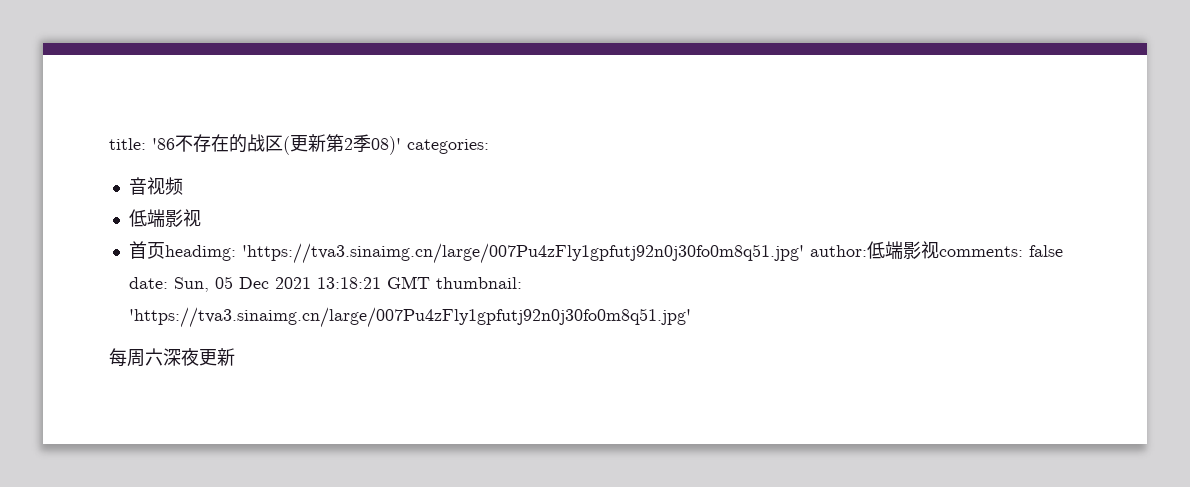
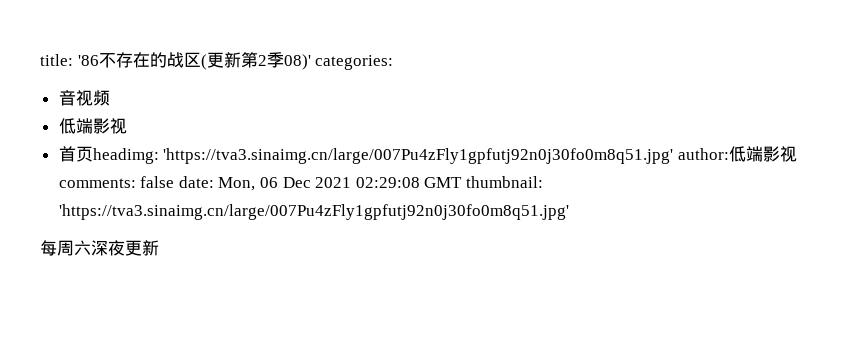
- 首页headimg: 'https://tva3.sinaimg.cn/large/007Pu4zFly1gpfutj92n0j30fo0m8q51.jpg' author:低端影视comments: false date: Sun, 05 Dec 2021 13:18:21 GMT thumbnail: 'https://tva3.sinaimg.cn/large/007Pu4zFly1gpfutj92n0j30fo0m8q51.jpg'
+ 首页headimg: 'https://tva3.sinaimg.cn/large/007Pu4zFly1gpfutj92n0j30fo0m8q51.jpg' author:低端影视comments: false date: Mon, 06 Dec 2021 02:29:08 GMT thumbnail: 'https://tva3.sinaimg.cn/large/007Pu4zFly1gpfutj92n0j30fo0m8q51.jpg'

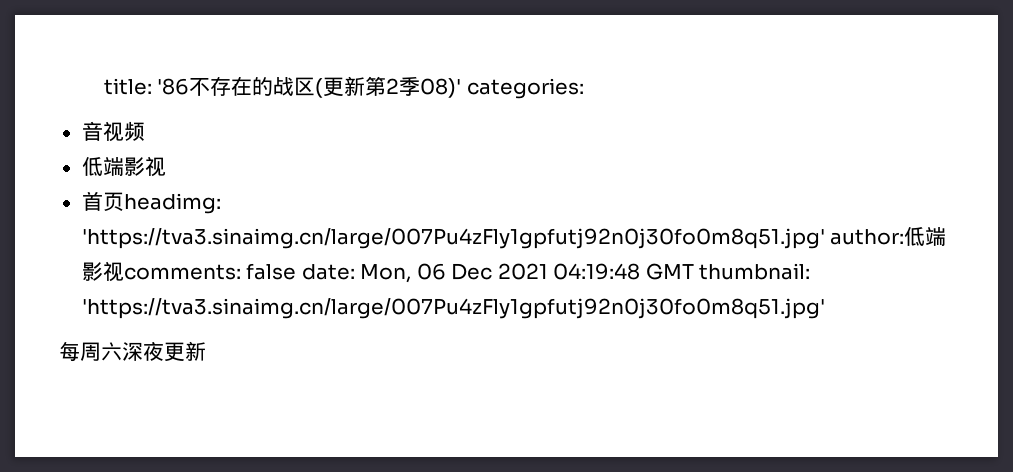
- 首页headimg: 'https://tva3.sinaimg.cn/large/007Pu4zFly1gpfutj92n0j30fo0m8q51.jpg' author:低端影视comments: false date: Mon, 06 Dec 2021 02:29:08 GMT thumbnail: 'https://tva3.sinaimg.cn/large/007Pu4zFly1gpfutj92n0j30fo0m8q51.jpg'
+ 首页headimg: 'https://tva3.sinaimg.cn/large/007Pu4zFly1gpfutj92n0j30fo0m8q51.jpg' author:低端影视comments: false date: Mon, 06 Dec 2021 04:19:48 GMT thumbnail: 'https://tva3.sinaimg.cn/large/007Pu4zFly1gpfutj92n0j30fo0m8q51.jpg'

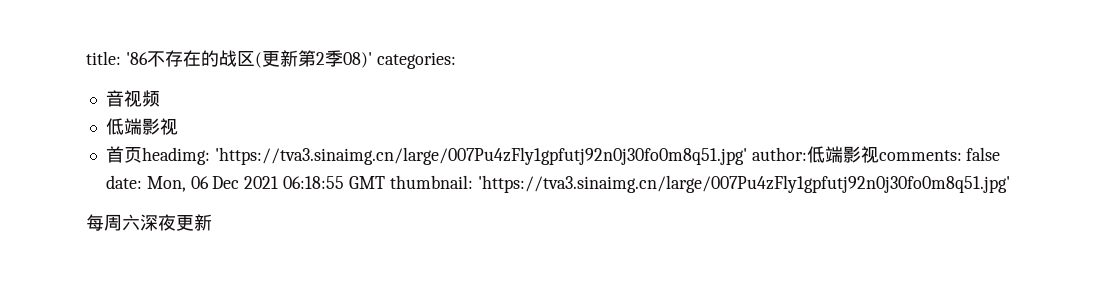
- 首页headimg: 'https://tva3.sinaimg.cn/large/007Pu4zFly1gpfutj92n0j30fo0m8q51.jpg' author:低端影视comments: false date: Mon, 06 Dec 2021 04:19:48 GMT thumbnail: 'https://tva3.sinaimg.cn/large/007Pu4zFly1gpfutj92n0j30fo0m8q51.jpg'
+ 首页headimg: 'https://tva3.sinaimg.cn/large/007Pu4zFly1gpfutj92n0j30fo0m8q51.jpg' author:低端影视comments: false date: Mon, 06 Dec 2021 06:18:55 GMT thumbnail: 'https://tva3.sinaimg.cn/large/007Pu4zFly1gpfutj92n0j30fo0m8q51.jpg'

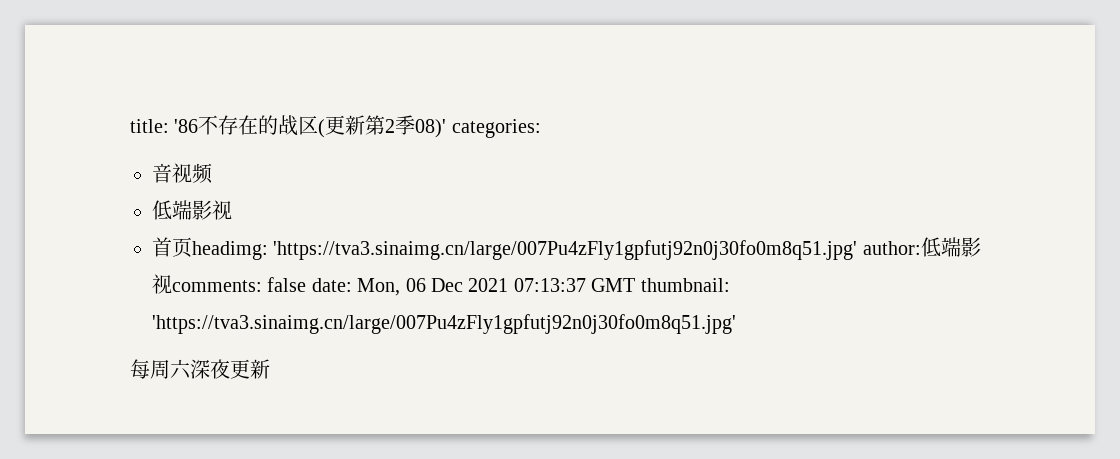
- 首页headimg: 'https://tva3.sinaimg.cn/large/007Pu4zFly1gpfutj92n0j30fo0m8q51.jpg' author:低端影视comments: false date: Mon, 06 Dec 2021 06:18:55 GMT thumbnail: 'https://tva3.sinaimg.cn/large/007Pu4zFly1gpfutj92n0j30fo0m8q51.jpg'
+ 首页headimg: 'https://tva3.sinaimg.cn/large/007Pu4zFly1gpfutj92n0j30fo0m8q51.jpg' author:低端影视comments: false date: Mon, 06 Dec 2021 07:13:37 GMT thumbnail: 'https://tva3.sinaimg.cn/large/007Pu4zFly1gpfutj92n0j30fo0m8q51.jpg'

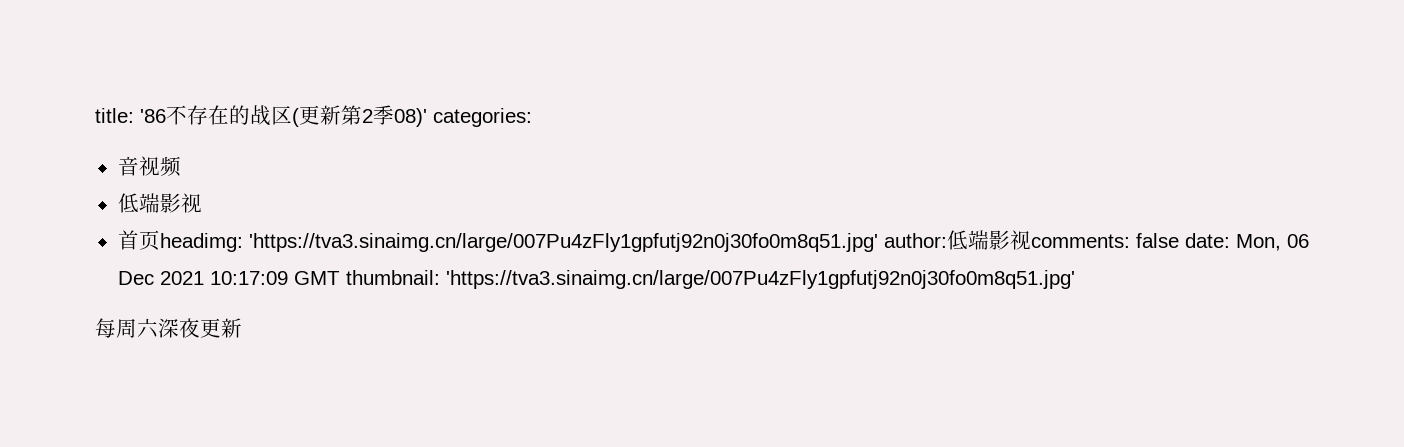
- 首页headimg: 'https://tva3.sinaimg.cn/large/007Pu4zFly1gpfutj92n0j30fo0m8q51.jpg' author:低端影视comments: false date: Mon, 06 Dec 2021 07:13:37 GMT thumbnail: 'https://tva3.sinaimg.cn/large/007Pu4zFly1gpfutj92n0j30fo0m8q51.jpg'
+ 首页headimg: 'https://tva3.sinaimg.cn/large/007Pu4zFly1gpfutj92n0j30fo0m8q51.jpg' author:低端影视comments: false date: Mon, 06 Dec 2021 10:17:09 GMT thumbnail: 'https://tva3.sinaimg.cn/large/007Pu4zFly1gpfutj92n0j30fo0m8q51.jpg'

